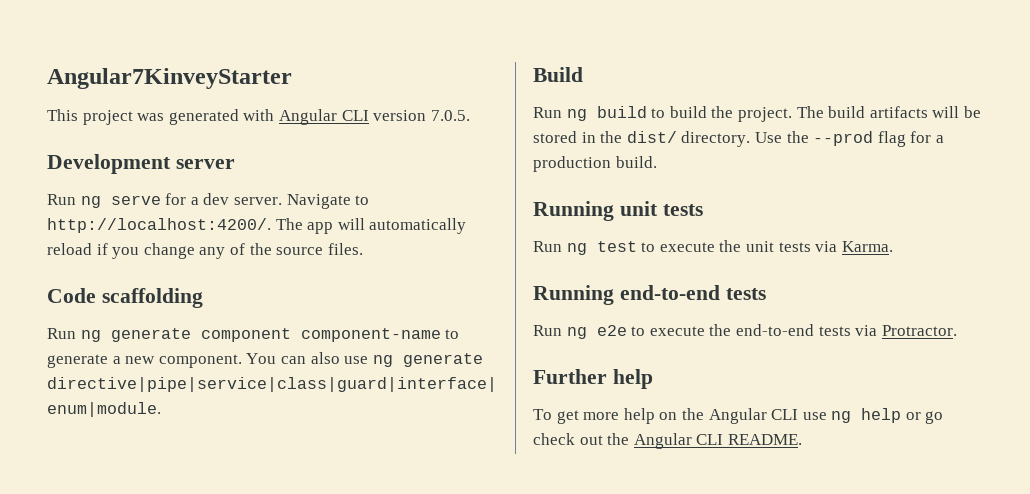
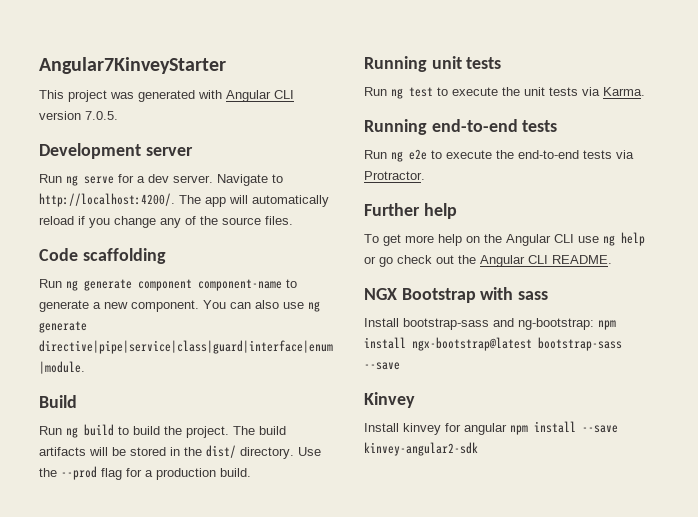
+ NGX Bootstrap with sass
+ Install bootstrap-sass and ng-bootstrap: npm install ngx-bootstrap@latest bootstrap-sass --save
+ Kinvey
+ Install kinvey for angular npm install --save kinvey-angular2-sdk

